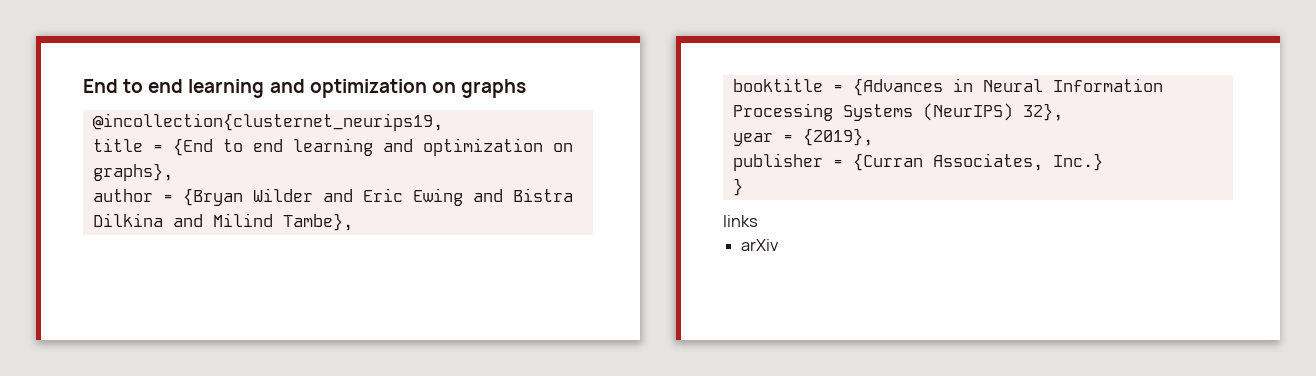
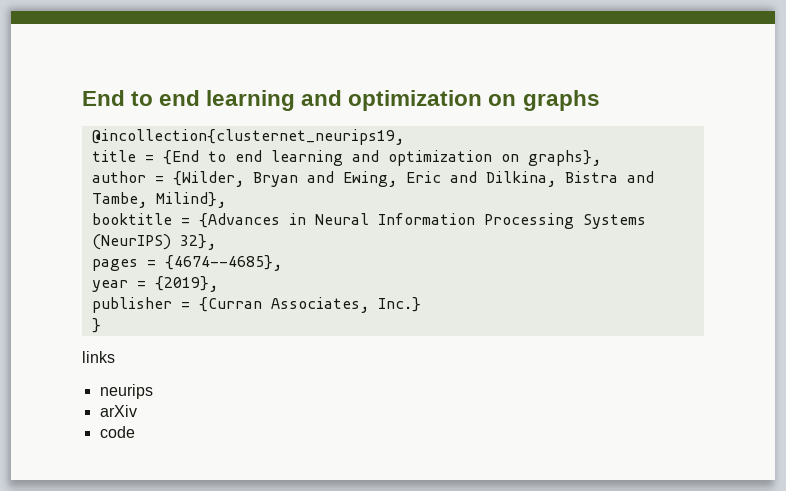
- author = {Bryan Wilder and Eric Ewing and Bistra Dilkina and Milind Tambe},
+ author = {Wilder, Bryan and Ewing, Eric and Dilkina, Bistra and Tambe, Milind},
+ pages = {4674--4685},
+ neurips
+ code

